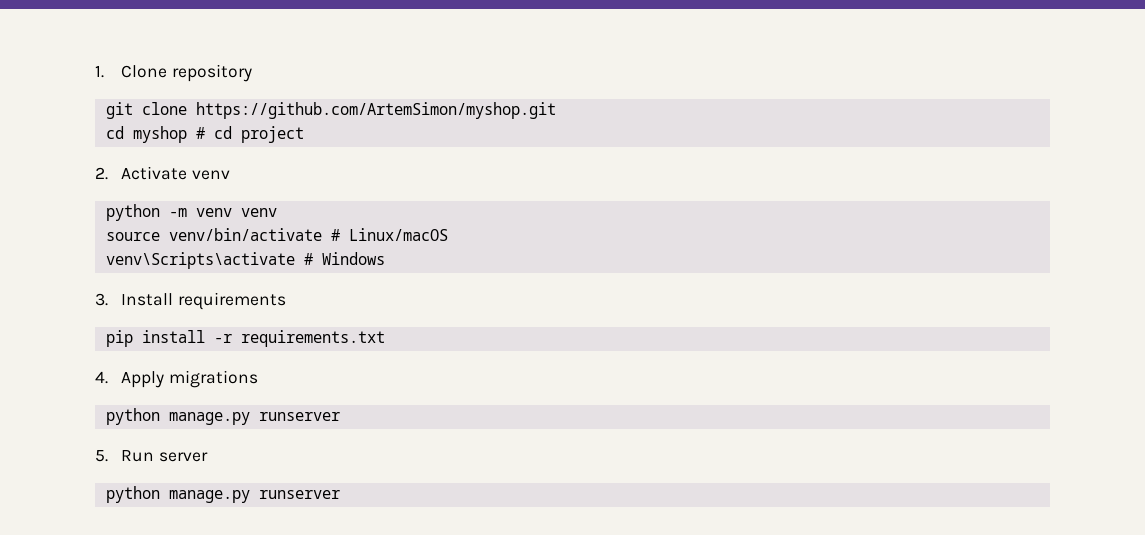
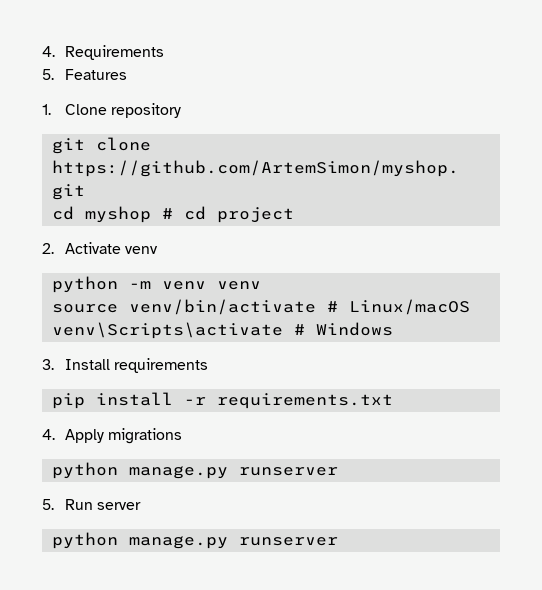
+ 4. Requirements
+ 5. Features

